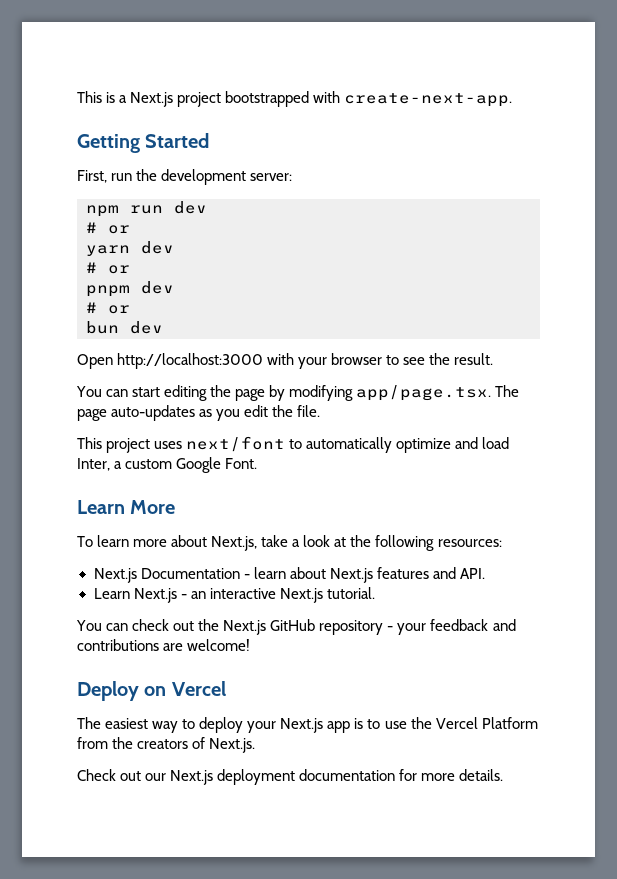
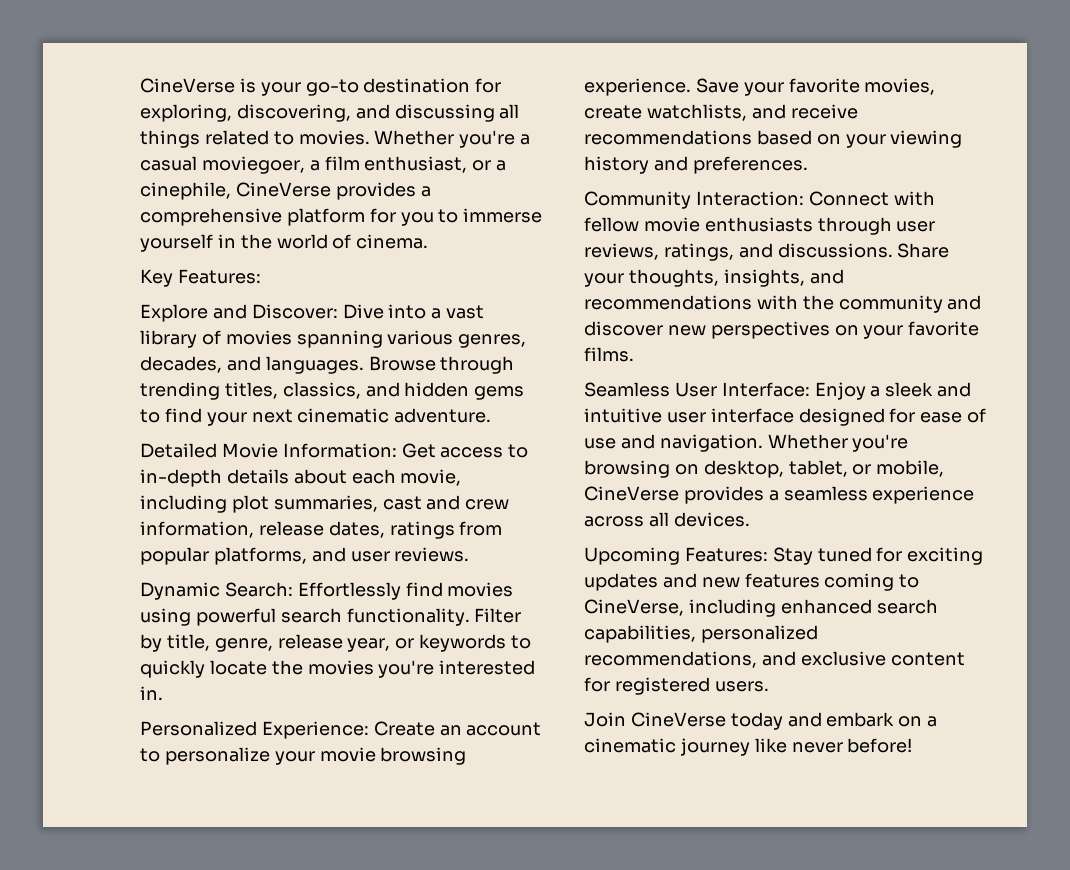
- This is a Next.js project bootstrapped with create-next-app.
- Getting Started
- First, run the development server:
- npm run dev
- # or
- yarn dev
- # or
- pnpm dev
- # or
- bun dev
- Open http://localhost:3000 with your browser to see the result.
- You can start editing the page by modifying app/page.tsx. The page auto-updates as you edit the file.
- This project uses next/font to automatically optimize and load Inter, a custom Google Font.
- Learn More
- To learn more about Next.js, take a look at the following resources:
- Next.js Documentation - learn about Next.js features and API.
- Learn Next.js - an interactive Next.js tutorial.
- You can check out the Next.js GitHub repository - your feedback and contributions are welcome!
- Deploy on Vercel
- The easiest way to deploy your Next.js app is to use the Vercel Platform from the creators of Next.js.
- Check out our Next.js deployment documentation for more details.
+ CineVerse is your go-to destination for exploring, discovering, and discussing all things related to movies. Whether you're a casual moviegoer, a film enthusiast, or a cinephile, CineVerse provides a comprehensive platform for you to immerse yourself in the world of cinema.
+ Key Features:
+ Explore and Discover: Dive into a vast library of movies spanning various genres, decades, and languages. Browse through trending titles, classics, and hidden gems to find your next cinematic adventure.
+ Detailed Movie Information: Get access to in-depth details about each movie, including plot summaries, cast and crew information, release dates, ratings from popular platforms, and user reviews.
+ Dynamic Search: Effortlessly find movies using powerful search functionality. Filter by title, genre, release year, or keywords to quickly locate the movies you're interested in.
+ Personalized Experience: Create an account to personalize your movie browsing experience. Save your favorite movies, create watchlists, and receive recommendations based on your viewing history and preferences.
+ Community Interaction: Connect with fellow movie enthusiasts through user reviews, ratings, and discussions. Share your thoughts, insights, and recommendations with the community and discover new perspectives on your favorite films.
+ Seamless User Interface: Enjoy a sleek and intuitive user interface designed for ease of use and navigation. Whether you're browsing on desktop, tablet, or mobile, CineVerse provides a seamless experience across all devices.
+ Upcoming Features: Stay tuned for exciting updates and new features coming to CineVerse, including enhanced search capabilities, personalized recommendations, and exclusive content for registered users.
+ Join CineVerse today and embark on a cinematic journey like never before!

